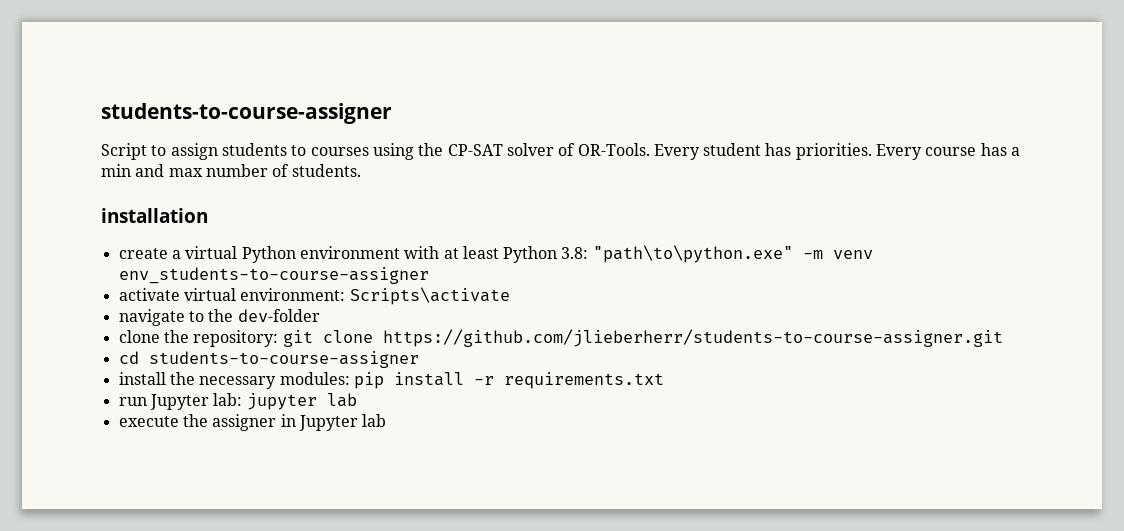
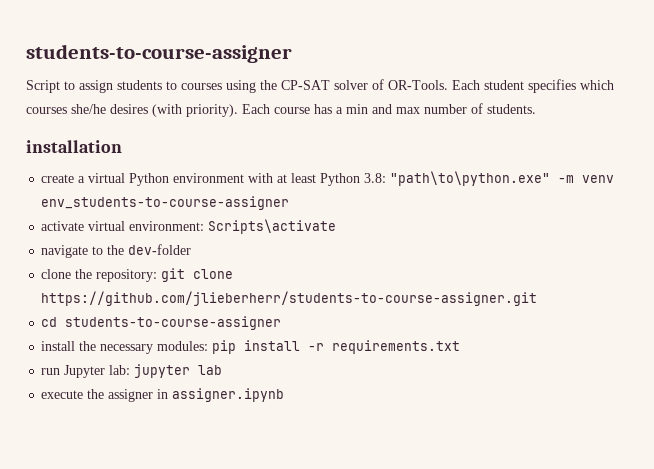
- Every student has priorities. Every course has a min and max number of students.
+ Each student specifies which courses she/he desires (with priority). Each course has a min and max number of students.
- execute the assigner in Jupyter lab
+ execute the assigner in assigner.ipynb

